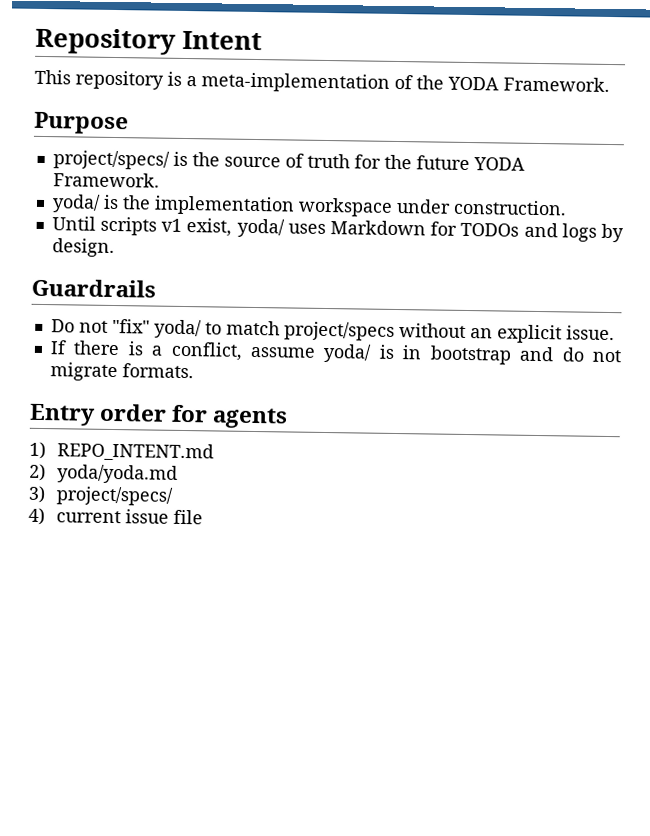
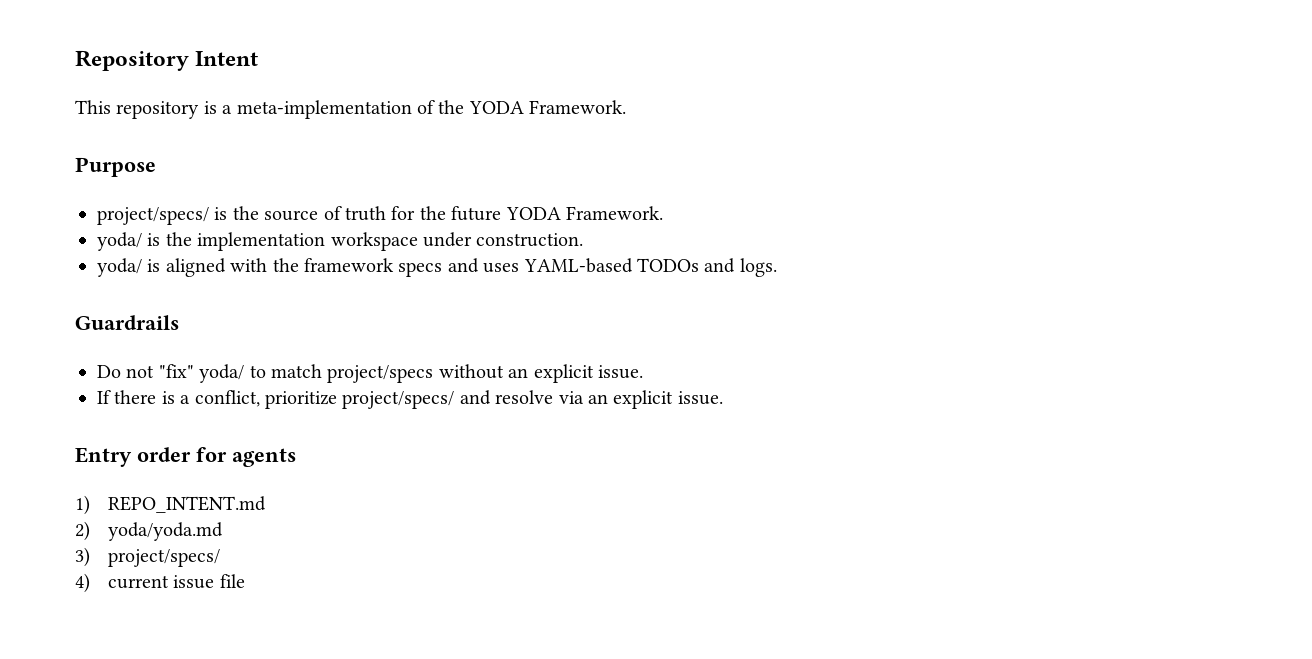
- Until scripts v1 exist, yoda/ uses Markdown for TODOs and logs by design.
+ yoda/ is aligned with the framework specs and uses YAML-based TODOs and logs.
- If there is a conflict, assume yoda/ is in bootstrap and do not migrate formats.
+ If there is a conflict, prioritize project/specs/ and resolve via an explicit issue.

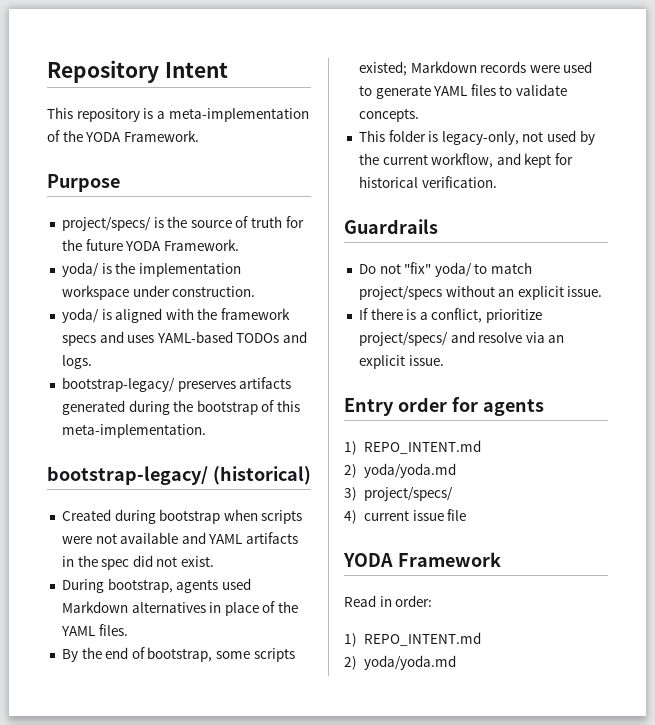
+ bootstrap-legacy/ preserves artifacts generated during the bootstrap of this meta-implementation.
+ bootstrap-legacy/ (historical)
+ Created during bootstrap when scripts were not available and YAML artifacts in the spec did not exist.
+ During bootstrap, agents used Markdown alternatives in place of the YAML files.
+ By the end of bootstrap, some scripts existed; Markdown records were used to generate YAML files to validate concepts.
+ This folder is legacy-only, not used by the current workflow, and kept for historical verification.
+ YODA Framework
+ Read in order:
+ 1) REPO_INTENT.md
+ 2) yoda/yoda.md

